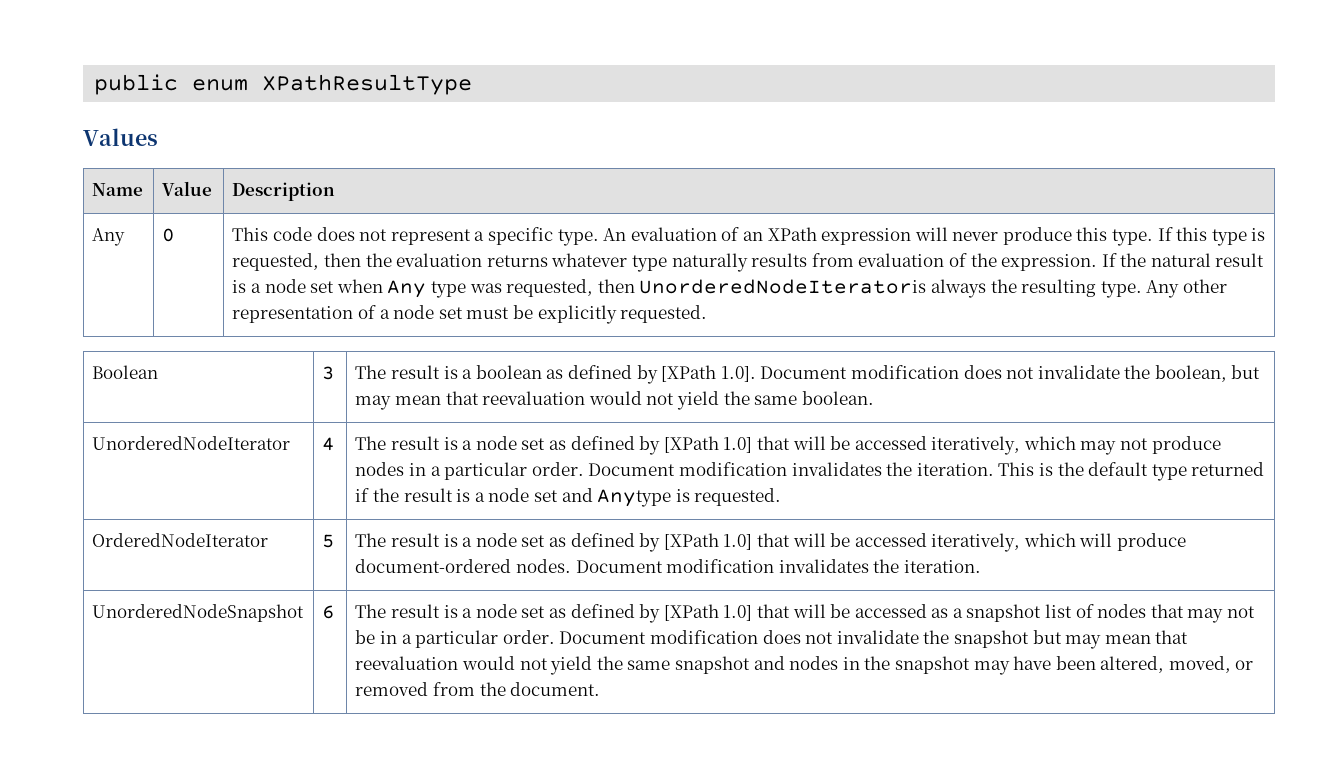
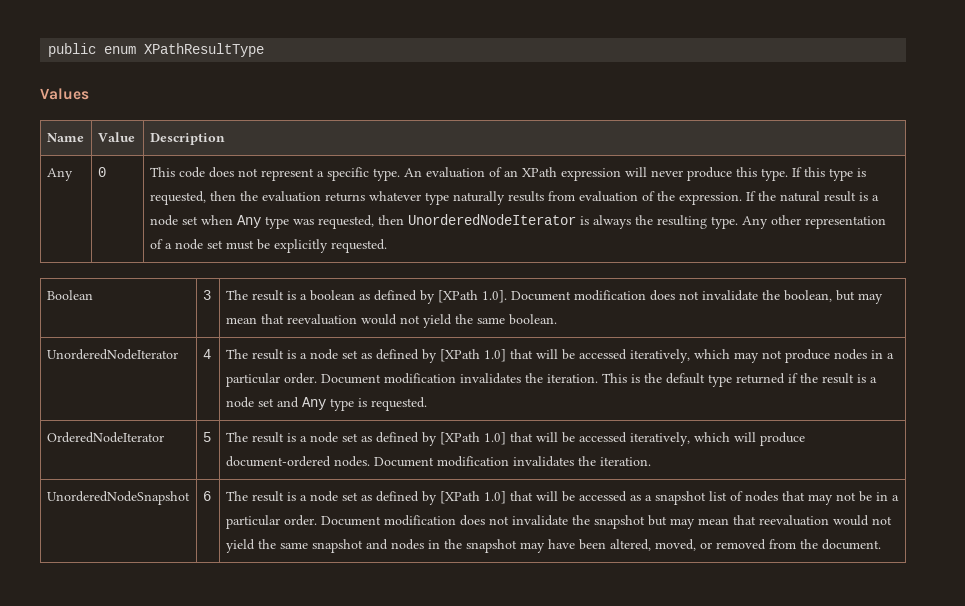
- If the natural result is a node set when Any type was requested, then UnorderedNodeIteratoris always the resulting type.
+ If the natural result is a node set when Any type was requested, then UnorderedNodeIterator is always the resulting type.
- This is the default type returned if the result is a node set and Anytype is requested.
+ This is the default type returned if the result is a node set and Any type is requested.

